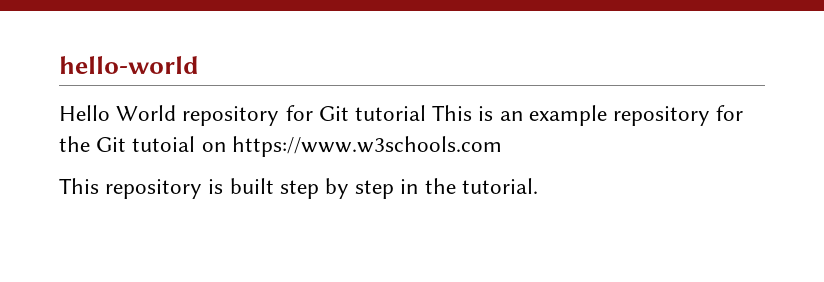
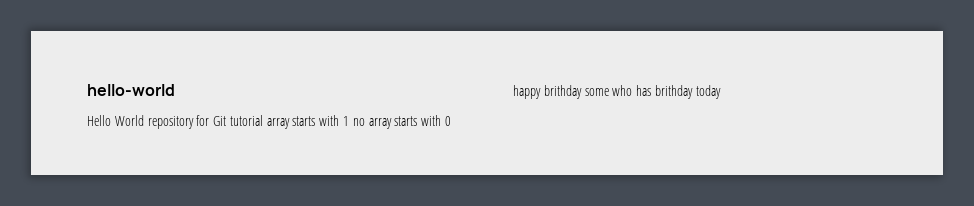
- Hello World repository for Git tutorial This is an example repository for the Git tutoial on https://www.w3schools.com
- This repository is built step by step in the tutorial.
+ Hello World repository for Git tutorial array starts with 1 no array starts with 0 happy brithday some who has brithday today

